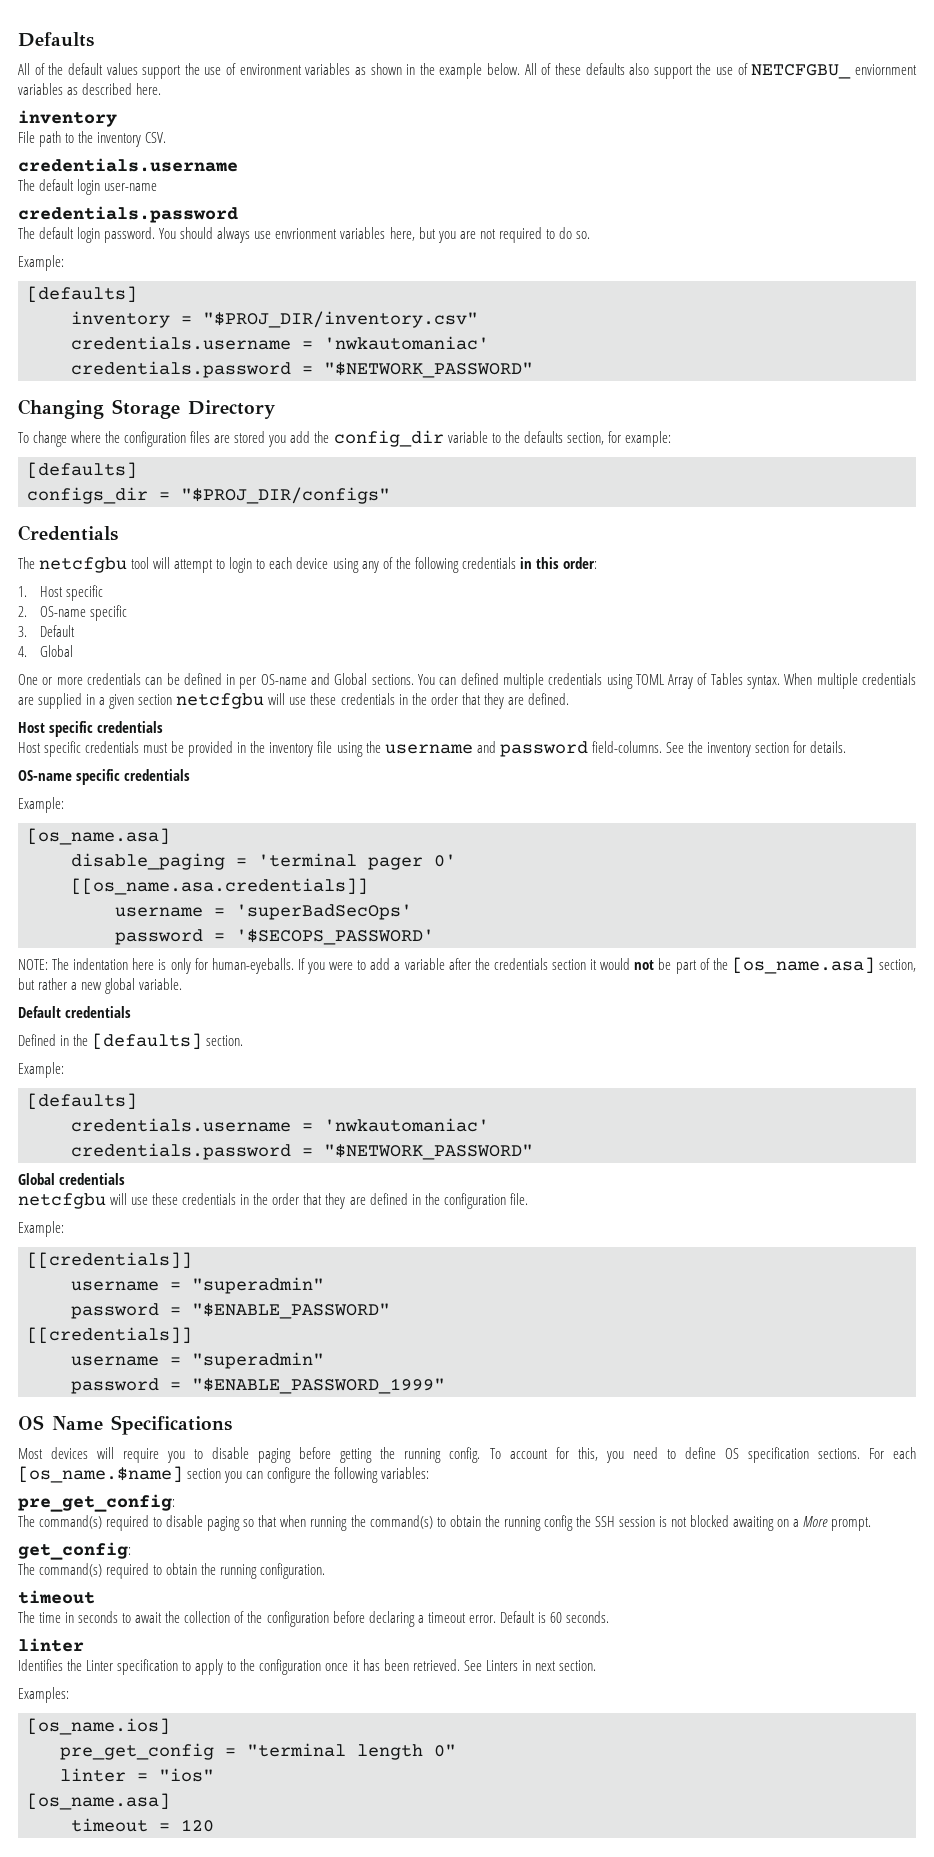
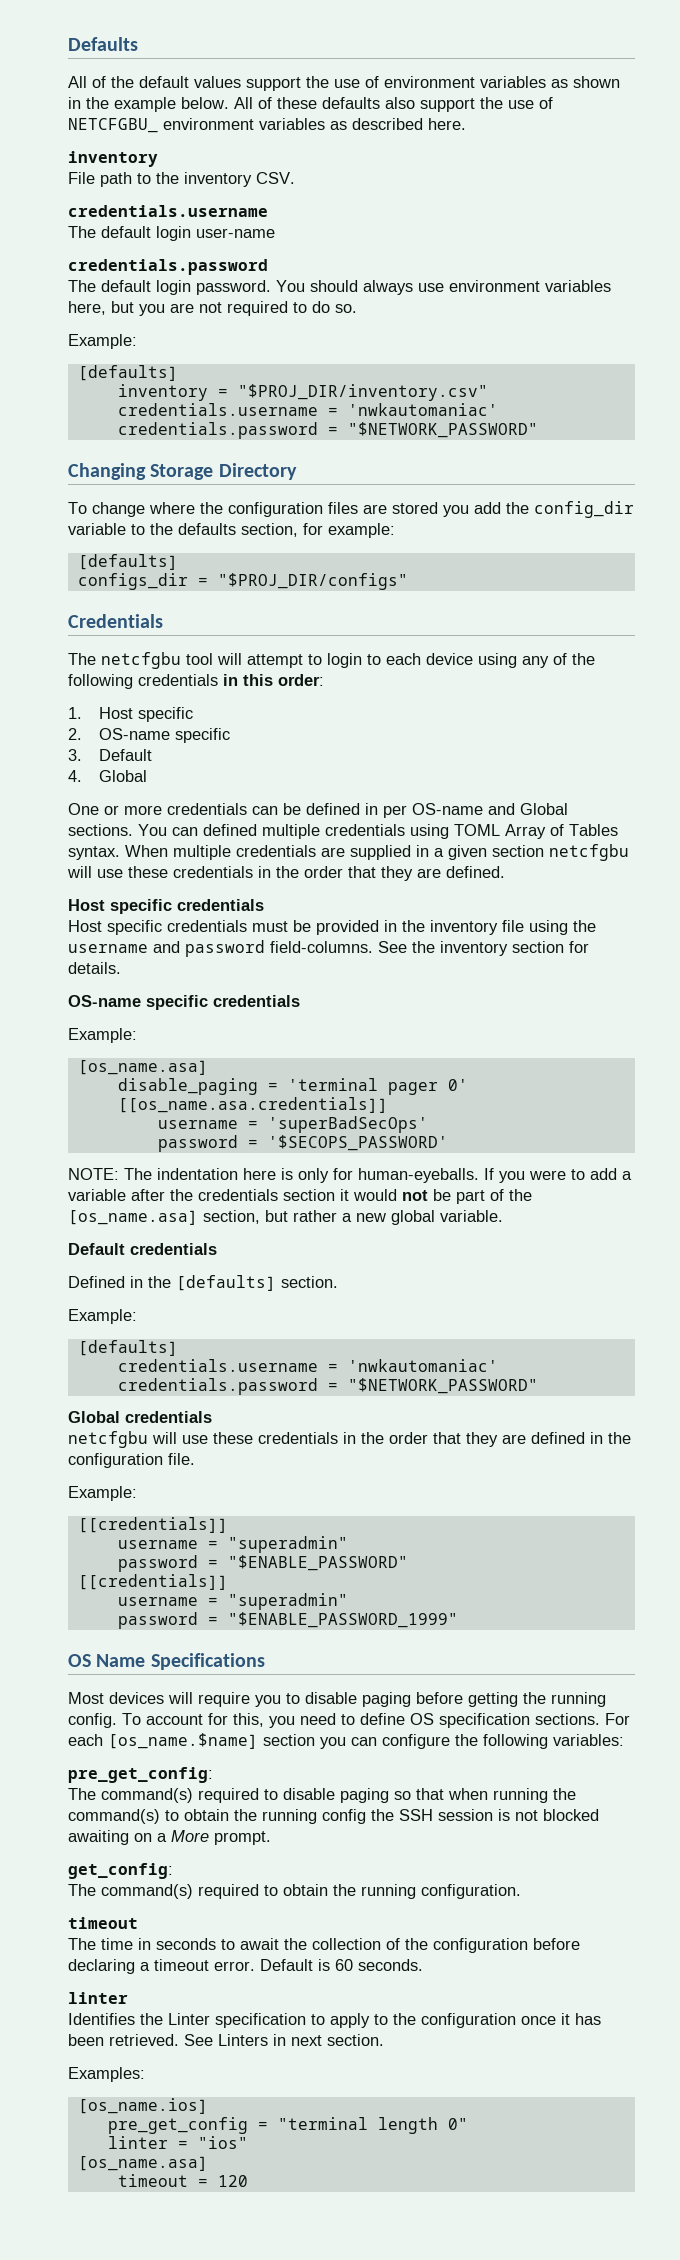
- All of these defaults also support the use of NETCFGBU_ enviornment variables as described here.
+ All of these defaults also support the use of NETCFGBU_ environment variables as described here.
- You should always use envrionment variables here, but you are not required to do so.
+ You should always use environment variables here, but you are not required to do so.

